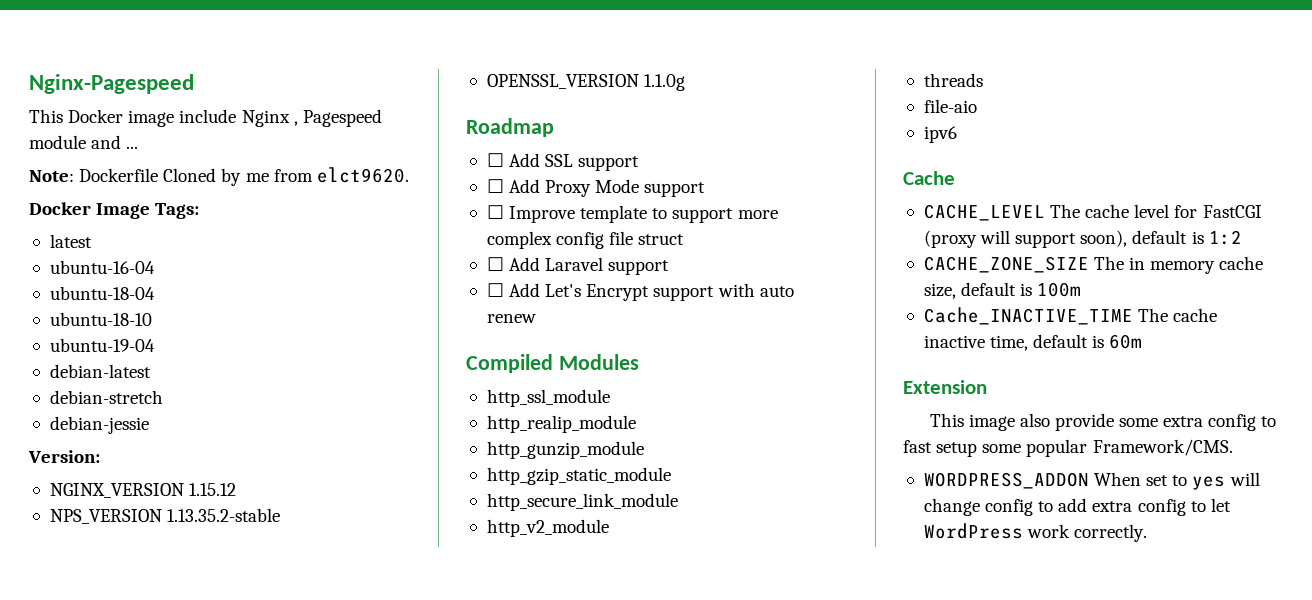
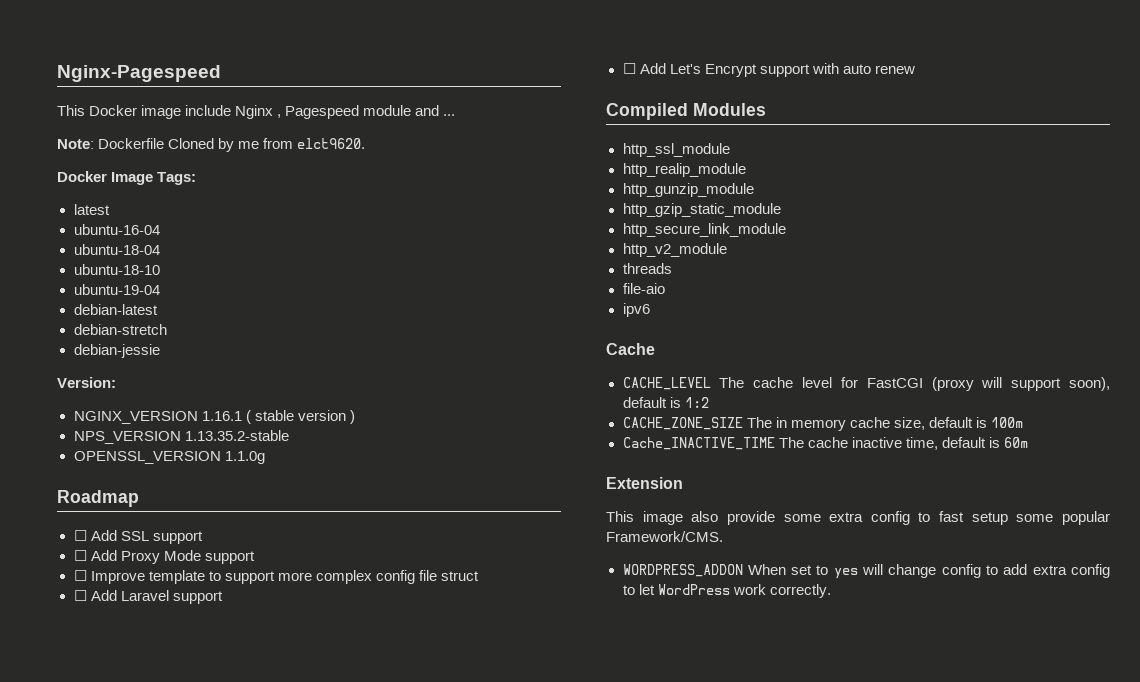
- NGINX_VERSION 1.15.12
+ NGINX_VERSION 1.16.1 ( stable version )

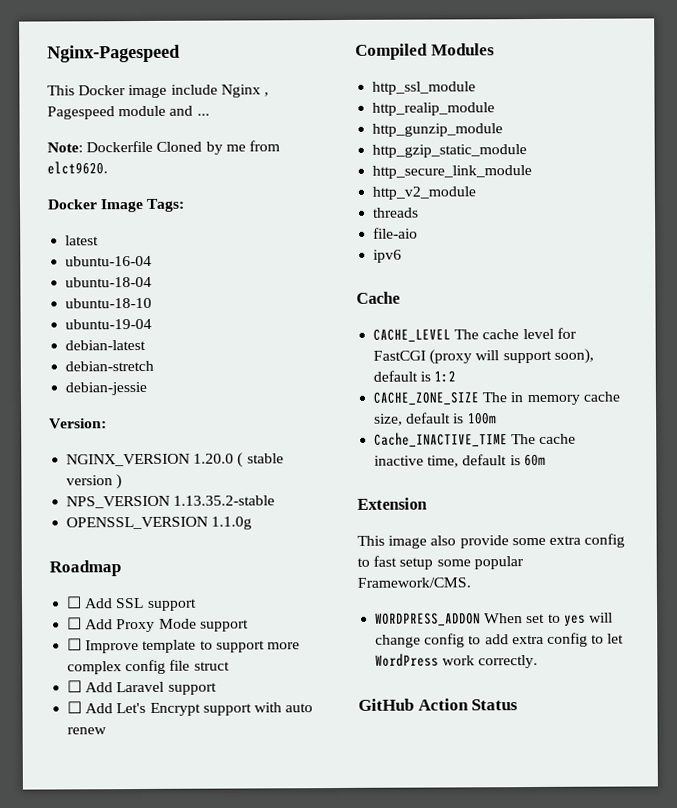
- NGINX_VERSION 1.16.1 ( stable version )
+ NGINX_VERSION 1.20.0 ( stable version )
+ GitHub Action Status

